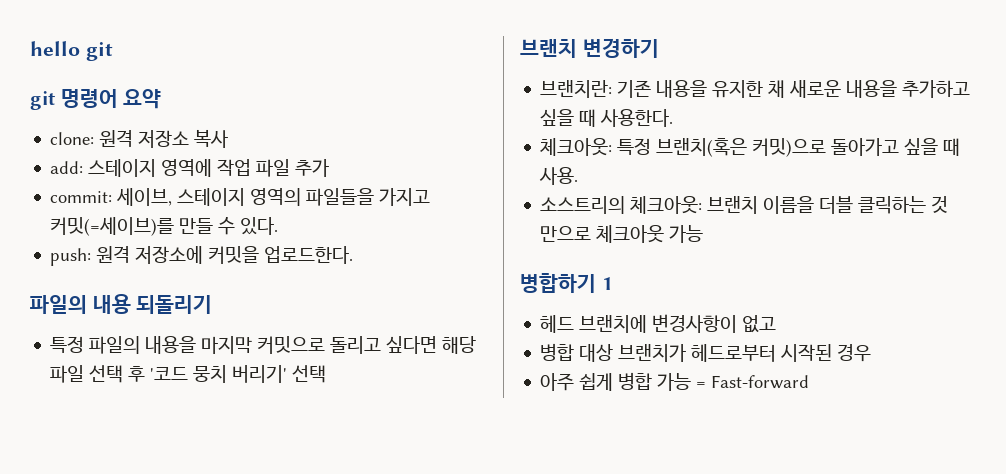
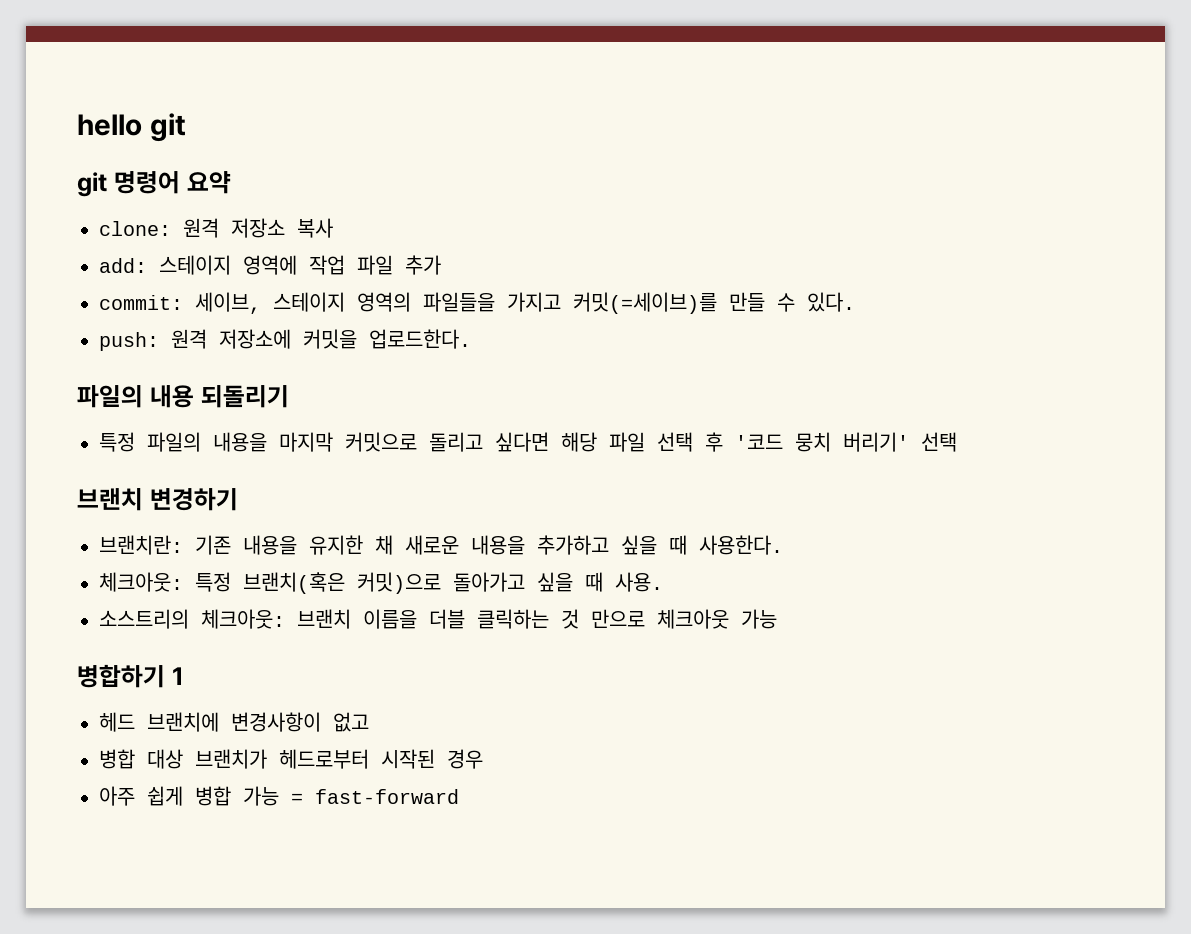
- 아주 쉽게 병합 가능 = Fast-forward
+ 아주 쉽게 병합 가능 = fast-forward

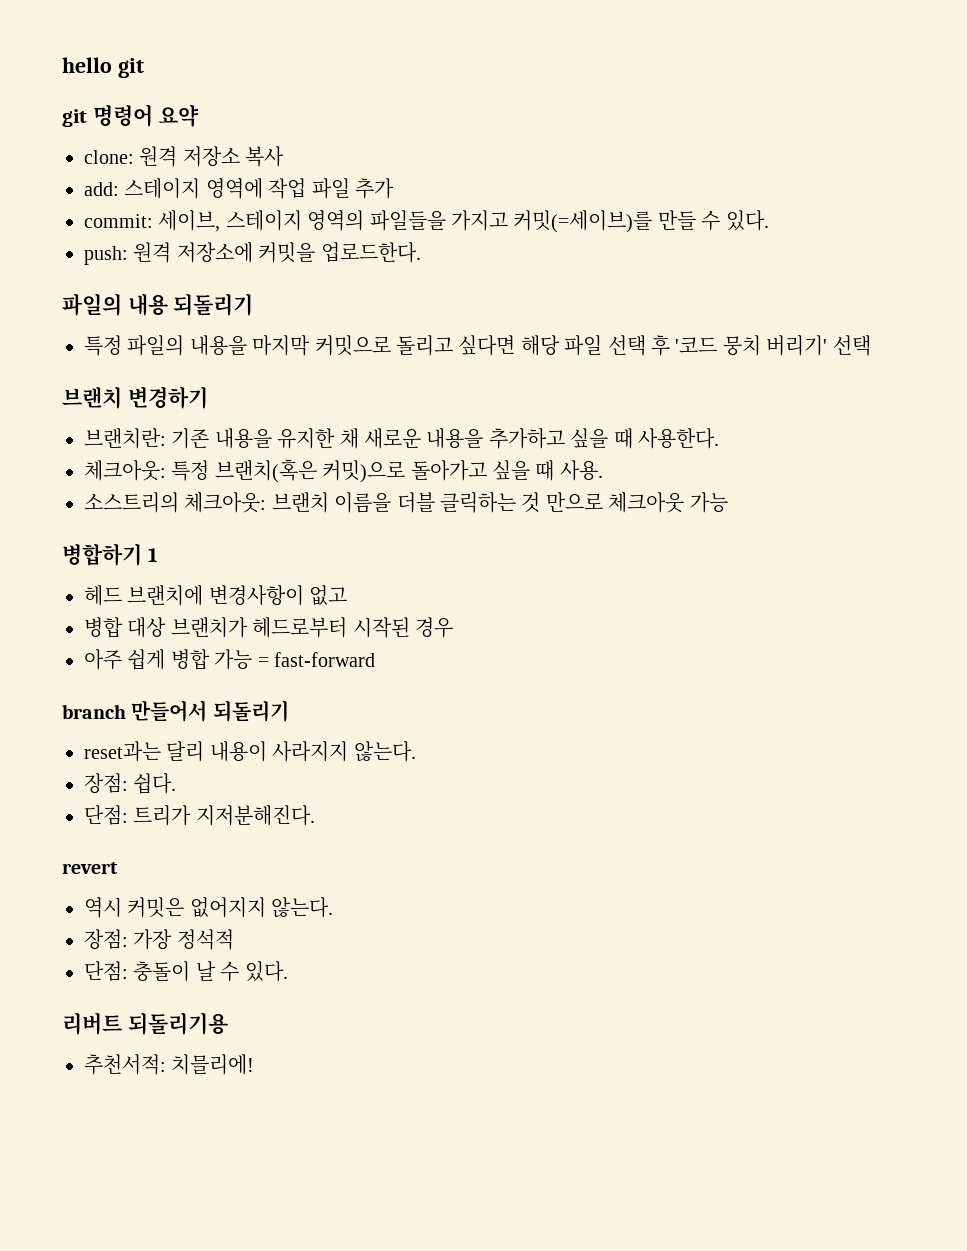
+ branch 만들어서 되돌리기
+ reset과는 달리 내용이 사라지지 않는다.
+ 장점: 쉽다.
+ 단점: 트리가 지저분해진다.
+ revert
+ 역시 커밋은 없어지지 않는다.
+ 장점: 가장 정석적
+ 단점: 충돌이 날 수 있다.
+ 리버트 되돌리기용
+ 추천서적: 치믈리에!

